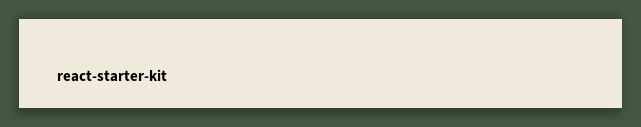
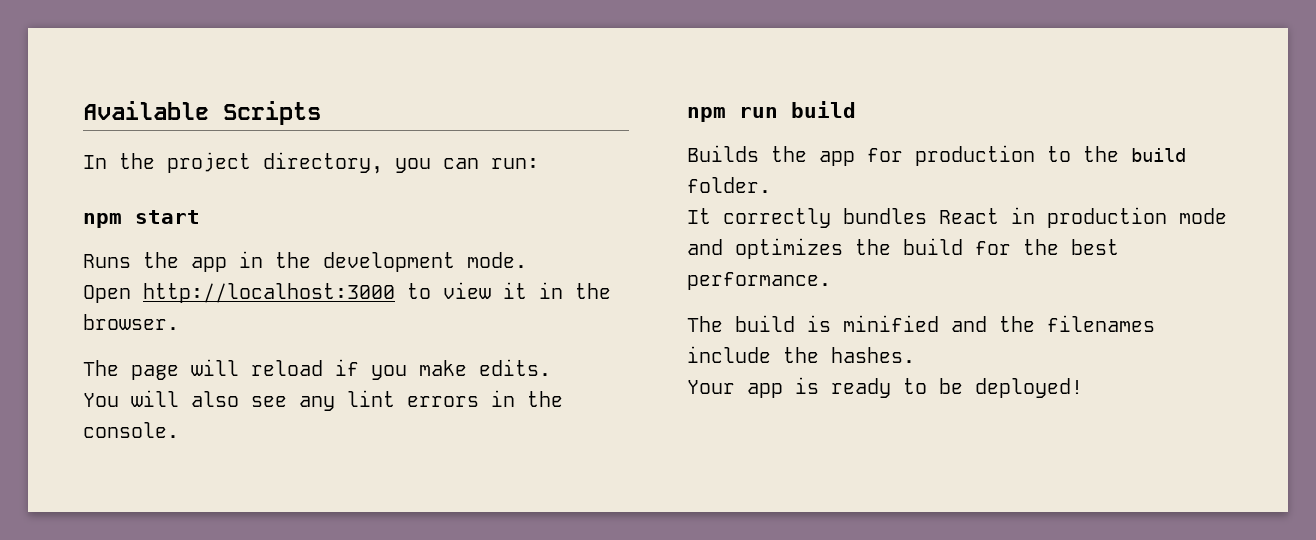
- react-starter-kit
+ Available Scripts
+ In the project directory, you can run:
+ npm start
+ Runs the app in the development mode.
+ Open http://localhost:3000 to view it in the browser.
+ The page will reload if you make edits.
+ You will also see any lint errors in the console.
+ npm run build
+ Builds the app for production to the build folder.
+ It correctly bundles React in production mode and optimizes the build for the best performance.
+ The build is minified and the filenames include the hashes.
+ Your app is ready to be deployed!

